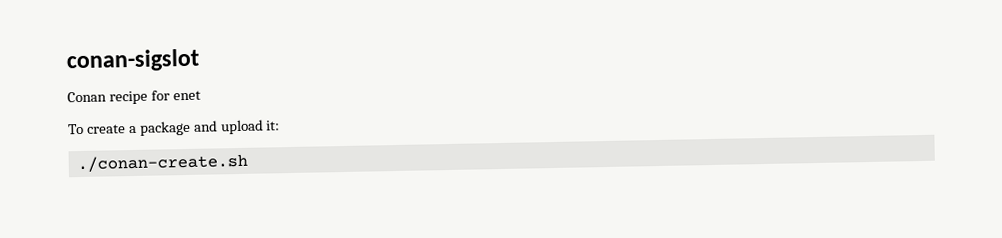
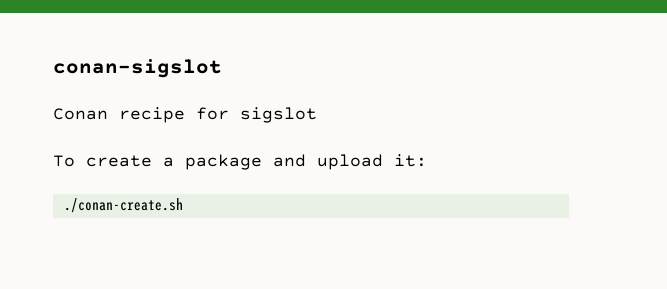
- Conan recipe for enet
+ Conan recipe for sigslot

